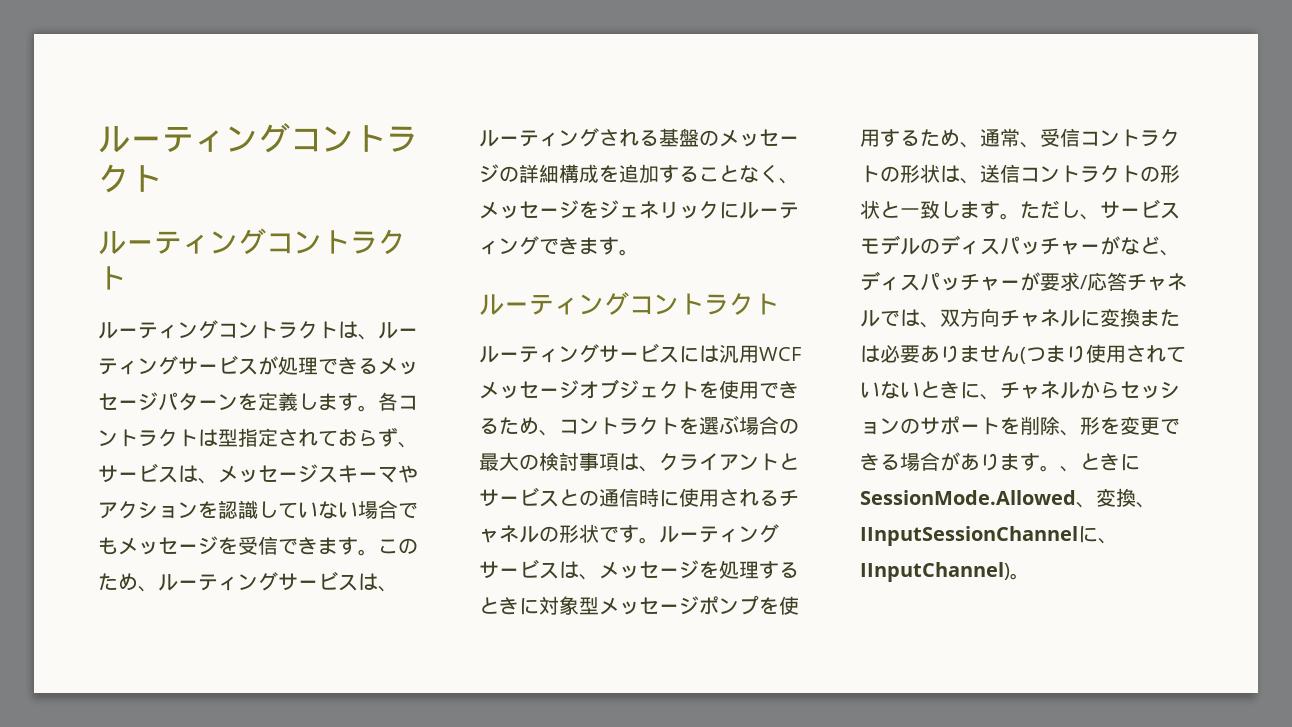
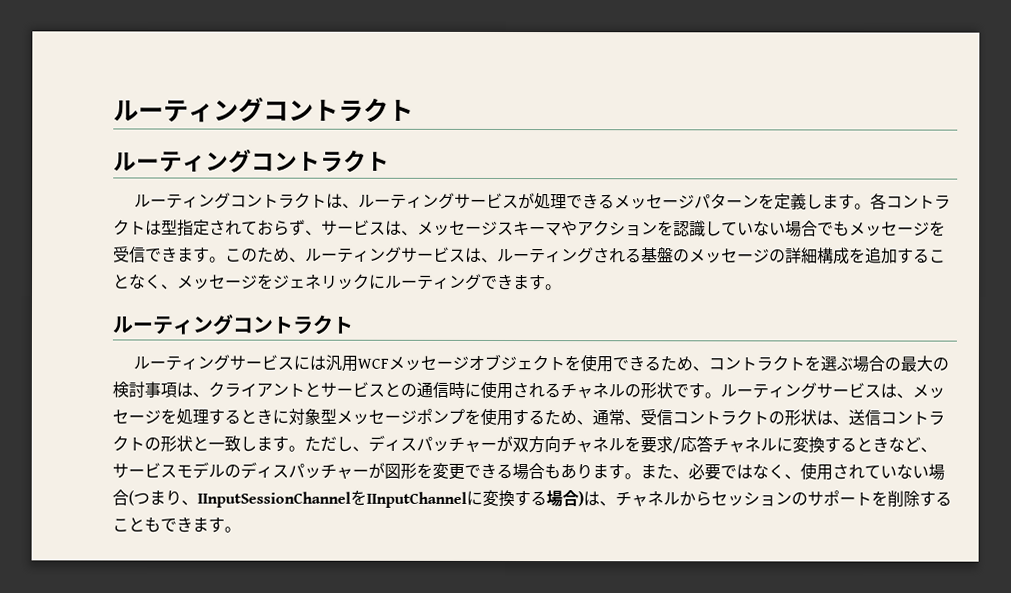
- ただし、サービスモデルのディスパッチャーがなど、ディスパッチャーが要求/応答チャネルでは、双方向チャネルに変換または必要ありません(つまり使用されていないときに、チャネルからセッションのサポートを削除、形を変更できる場合があります。、ときにSessionMode.Allowed、変換、IInputSessionChannelに、IInputChannel)。
+ ただし、ディスパッチャーが双方向チャネルを要求/応答チャネルに変換するときなど、サービスモデルのディスパッチャーが図形を変更できる場合もあります。また、必要ではなく、使用されていない場合(つまり、IInputSessionChannelをIInputChannelに変換する場合)は、チャネルからセッションのサポートを削除することもできます。

